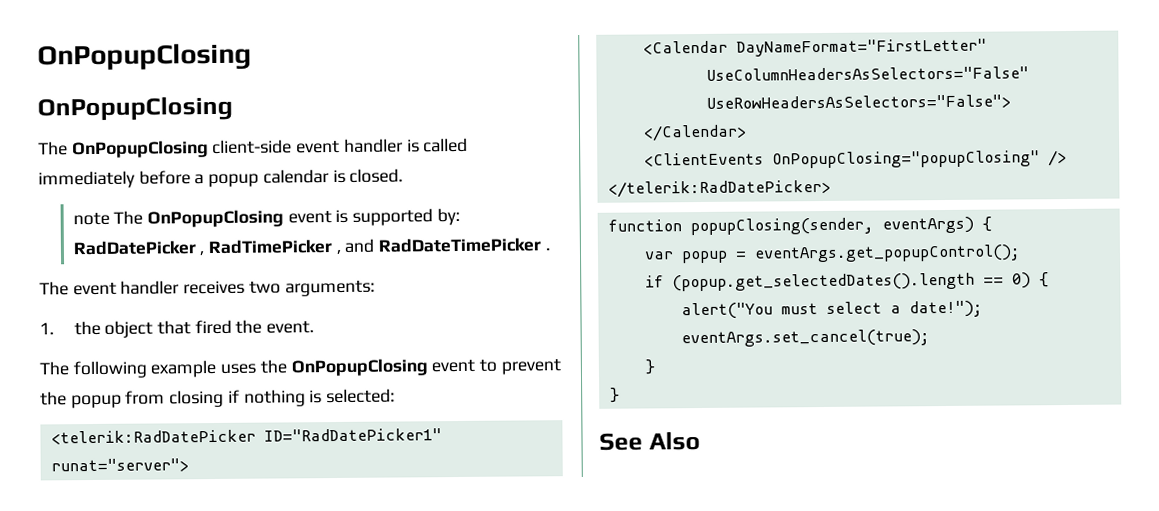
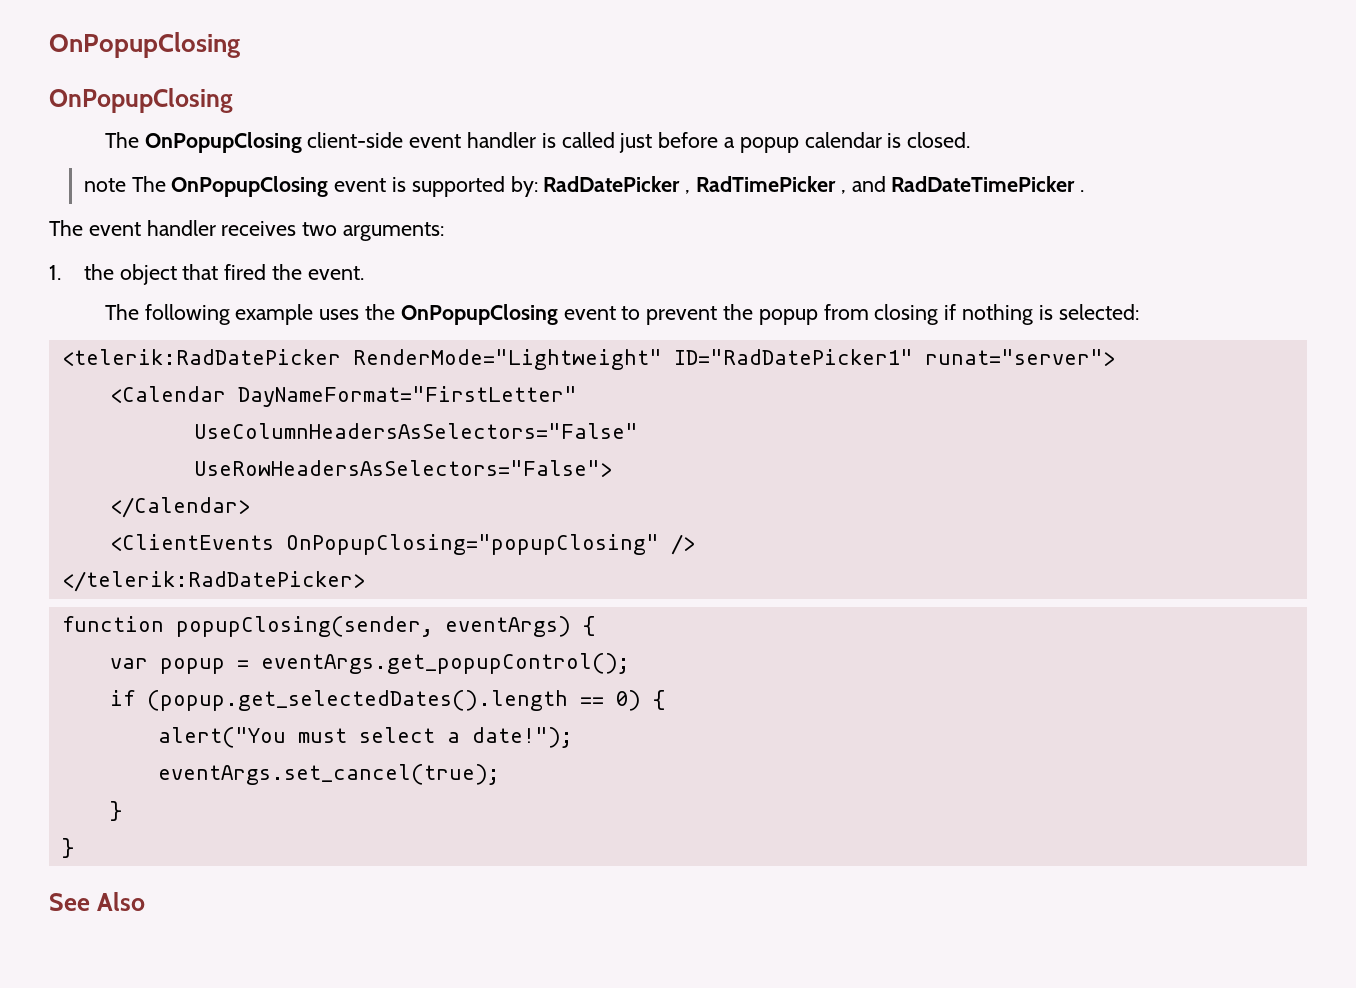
- The OnPopupClosing client-side event handler is called immediately before a popup calendar is closed.
+ The OnPopupClosing client-side event handler is called just before a popup calendar is closed.
- <telerik:RadDatePicker ID="RadDatePicker1" runat="server">
+ <telerik:RadDatePicker RenderMode="Lightweight" ID="RadDatePicker1" runat="server">

